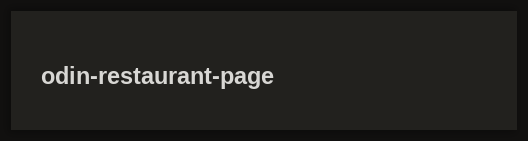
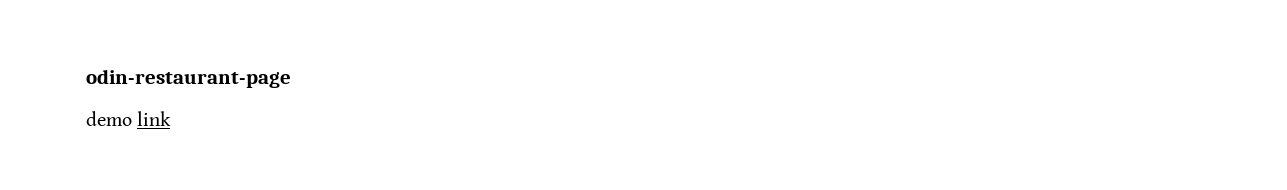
+ demo link

